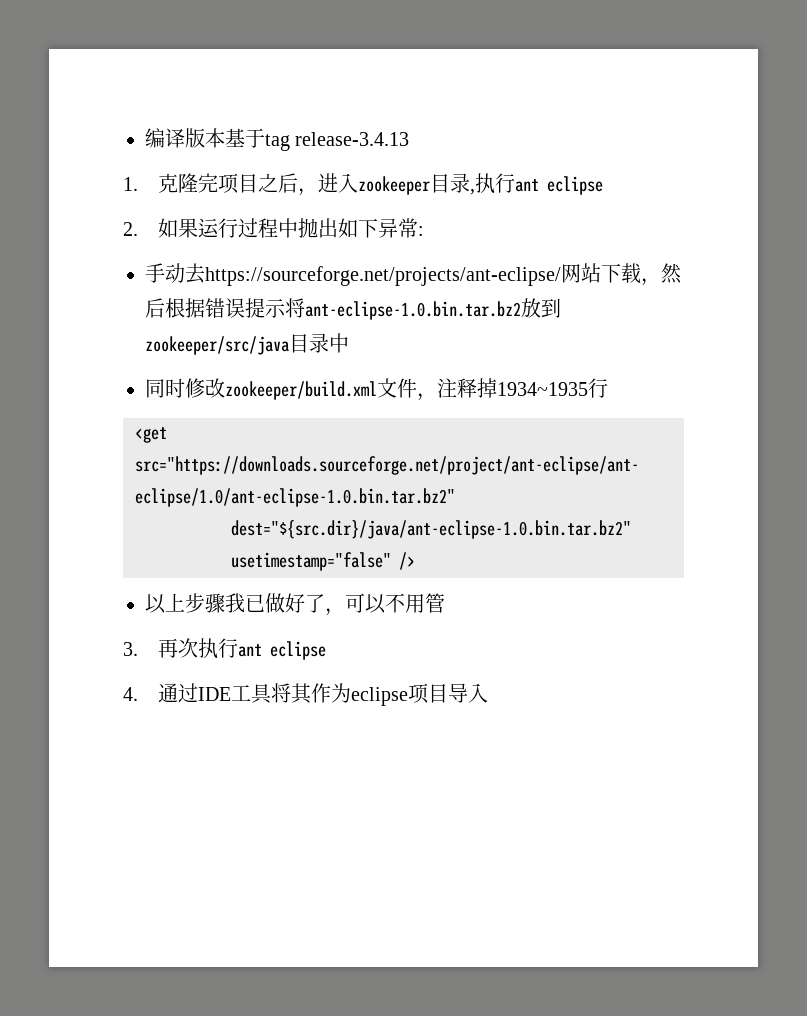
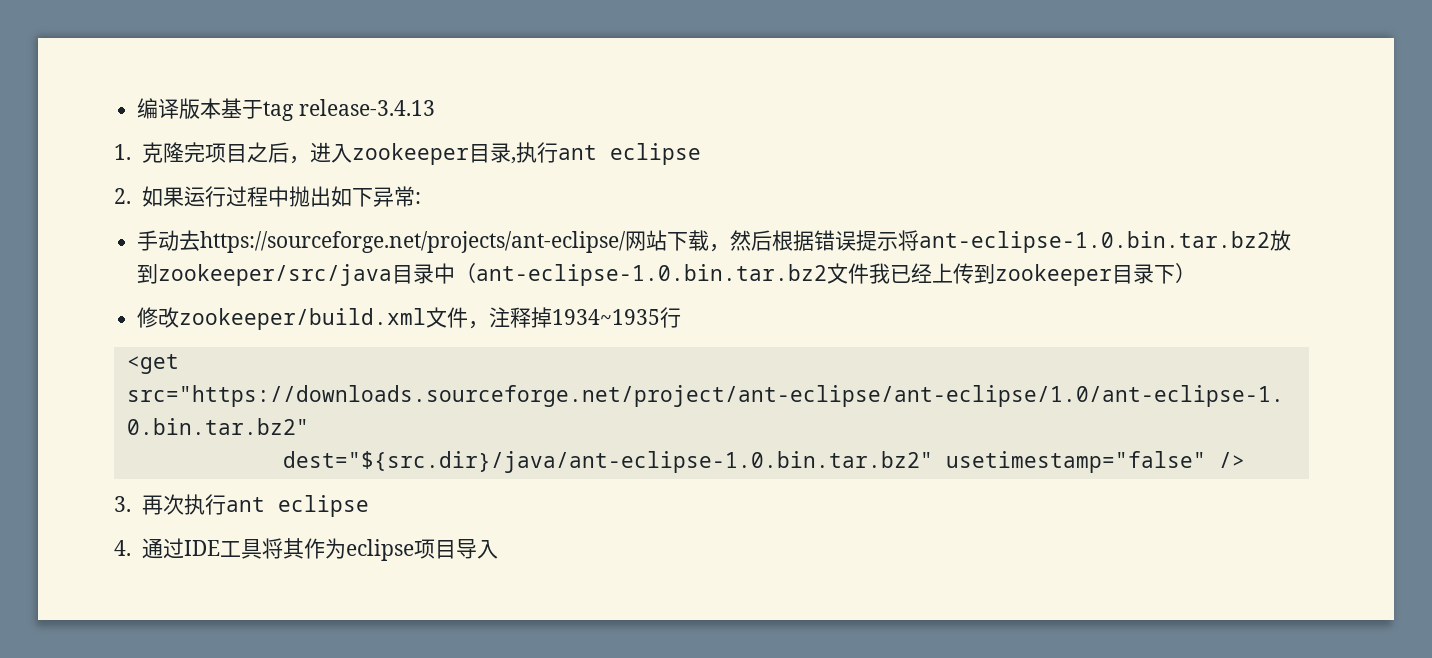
- 手动去https://sourceforge.net/projects/ant-eclipse/网站下载，然后根据错误提示将ant-eclipse-1.0.bin.tar.bz2放到zookeeper/src/java目录中
- 同时修改zookeeper/build.xml文件，注释掉1934~1935行
+ 手动去https://sourceforge.net/projects/ant-eclipse/网站下载，然后根据错误提示将ant-eclipse-1.0.bin.tar.bz2放到zookeeper/src/java目录中（ant-eclipse-1.0.bin.tar.bz2文件我已经上传到zookeeper目录下）
+ 修改zookeeper/build.xml文件，注释掉1934~1935行
- 以上步骤我已做好了，可以不用管

